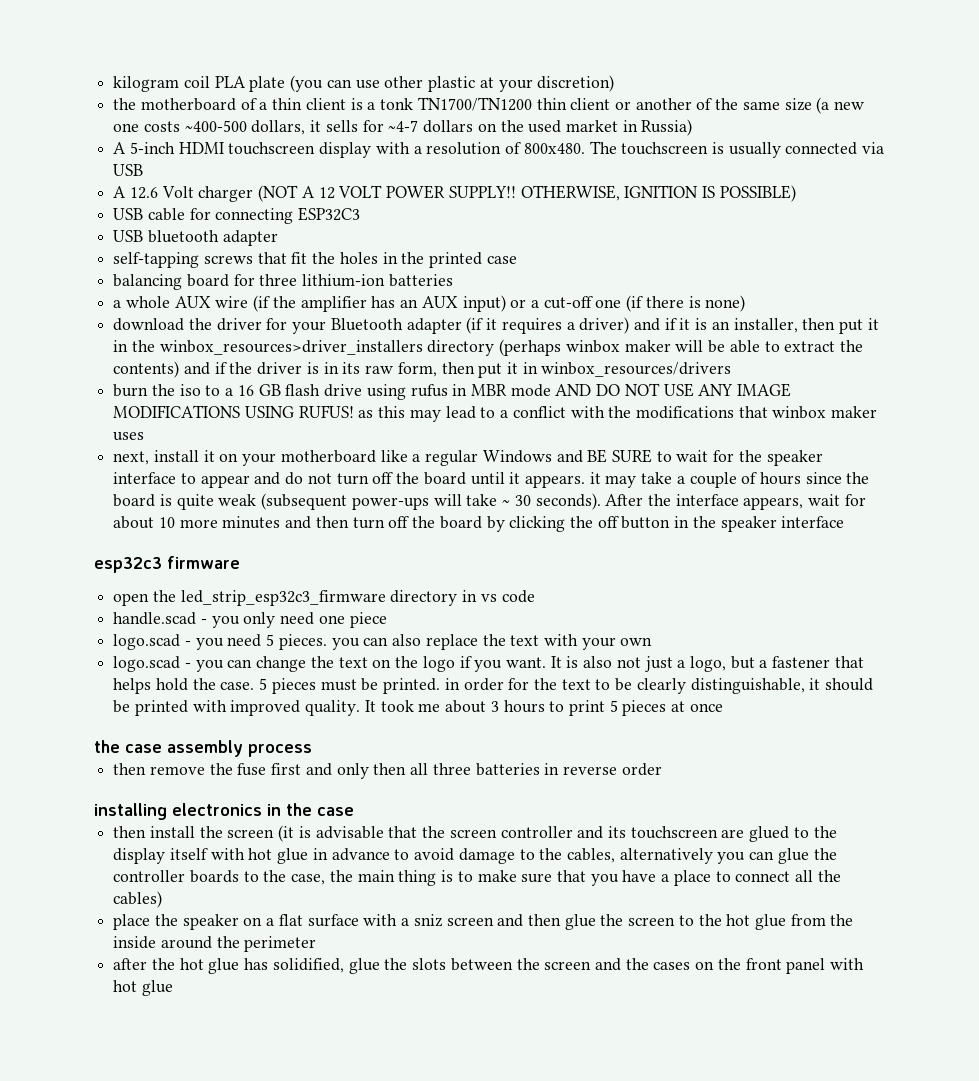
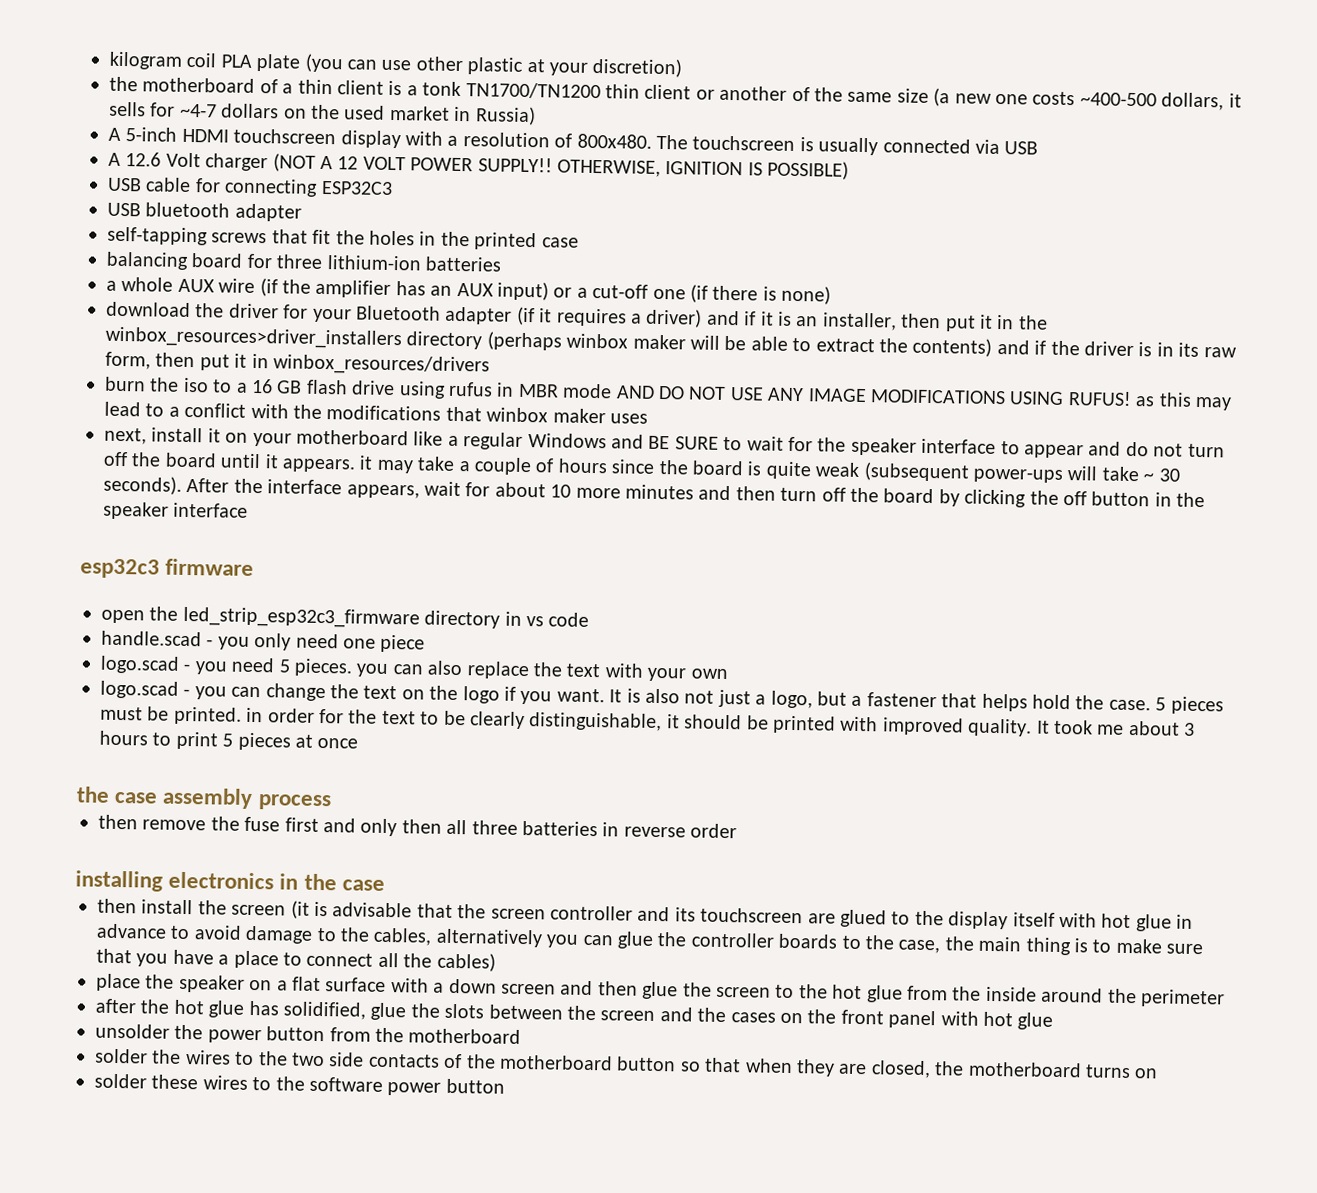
- place the speaker on a flat surface with a sniz screen and then glue the screen to the hot glue from the inside around the perimeter
+ place the speaker on a flat surface with a down screen and then glue the screen to the hot glue from the inside around the perimeter
+ unsolder the power button from the motherboard
+ solder the wires to the two side contacts of the motherboard button so that when they are closed, the motherboard turns on
+ solder these wires to the software power button

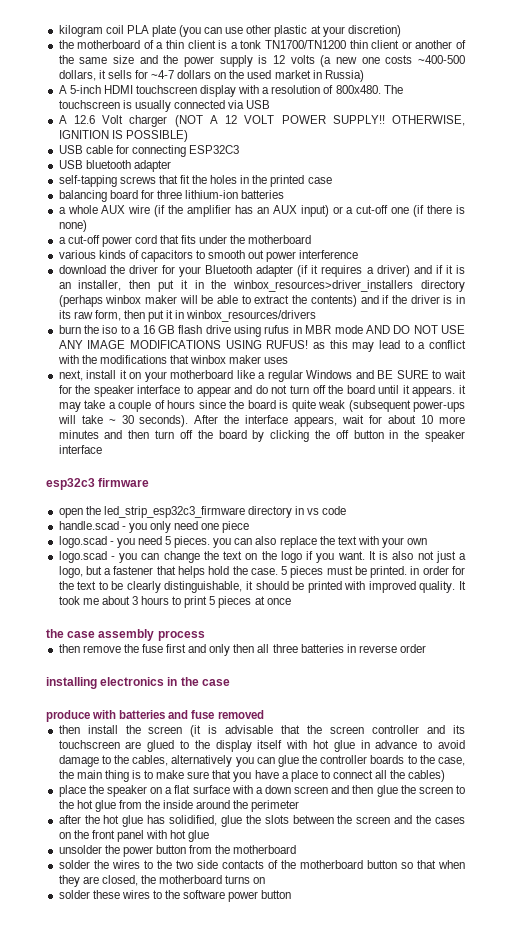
- the motherboard of a thin client is a tonk TN1700/TN1200 thin client or another of the same size (a new one costs ~400-500 dollars, it sells for ~4-7 dollars on the used market in Russia)
+ the motherboard of a thin client is a tonk TN1700/TN1200 thin client or another of the same size and the power supply is 12 volts (a new one costs ~400-500 dollars, it sells for ~4-7 dollars on the used market in Russia)
+ a cut-off power cord that fits under the motherboard
+ various kinds of capacitors to smooth out power interference
+ produce with batteries and fuse removed

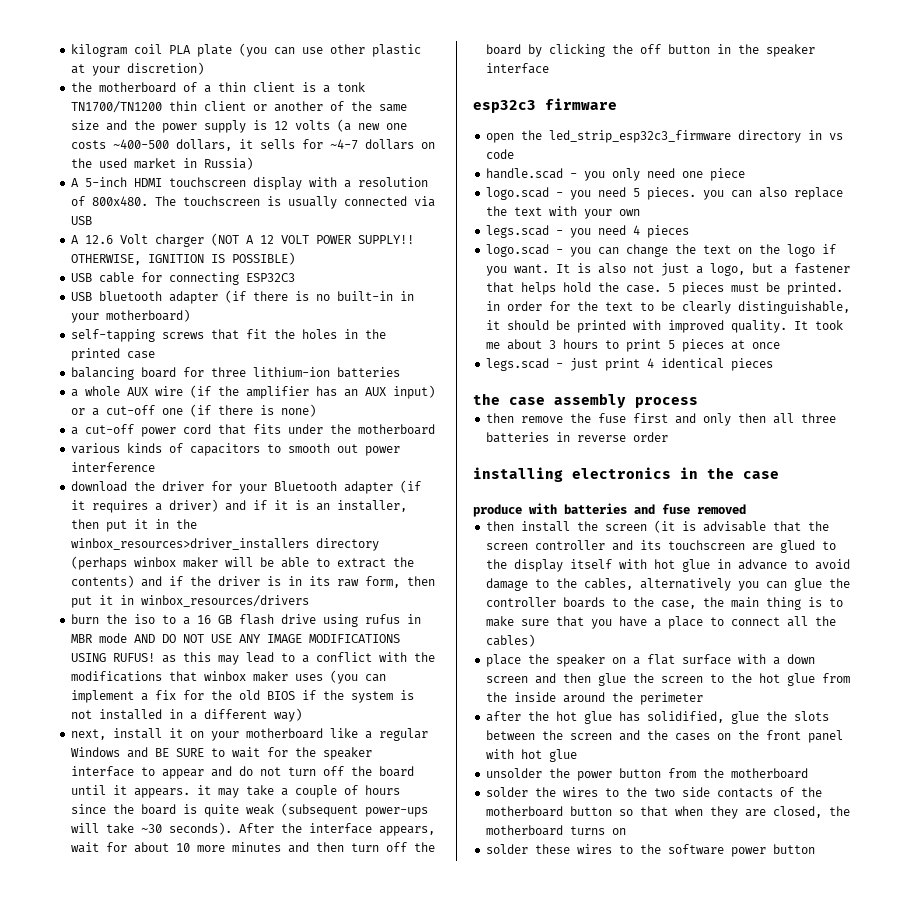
- USB bluetooth adapter
+ USB bluetooth adapter (if there is no built-in in your motherboard)
- burn the iso to a 16 GB flash drive using rufus in MBR mode AND DO NOT USE ANY IMAGE MODIFICATIONS USING RUFUS! as this may lead to a conflict with the modifications that winbox maker uses
+ burn the iso to a 16 GB flash drive using rufus in MBR mode AND DO NOT USE ANY IMAGE MODIFICATIONS USING RUFUS! as this may lead to a conflict with the modifications that winbox maker uses (you can implement a fix for the old BIOS if the system is not installed in a different way)
- next, install it on your motherboard like a regular Windows and BE SURE to wait for the speaker interface to appear and do not turn off the board until it appears. it may take a couple of hours since the board is quite weak (subsequent power-ups will take ~ 30 seconds).
+ next, install it on your motherboard like a regular Windows and BE SURE to wait for the speaker interface to appear and do not turn off the board until it appears. it may take a couple of hours since the board is quite weak (subsequent power-ups will take ~30 seconds).
+ legs.scad - you need 4 pieces
+ legs.scad - just print 4 identical pieces

